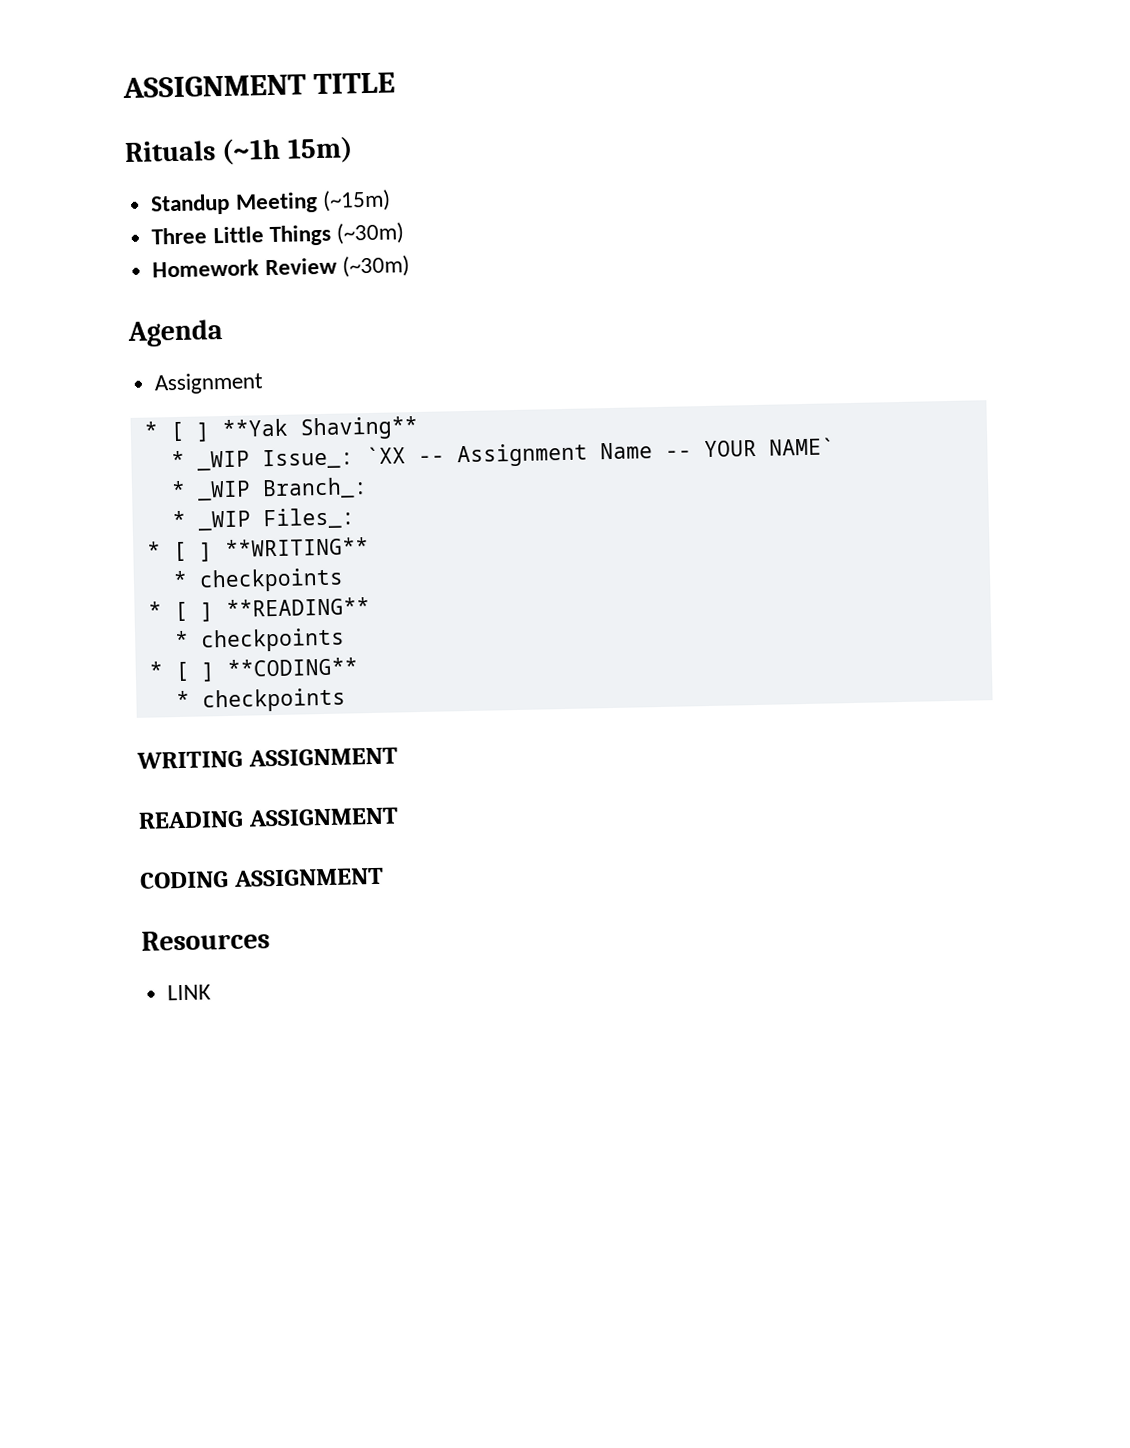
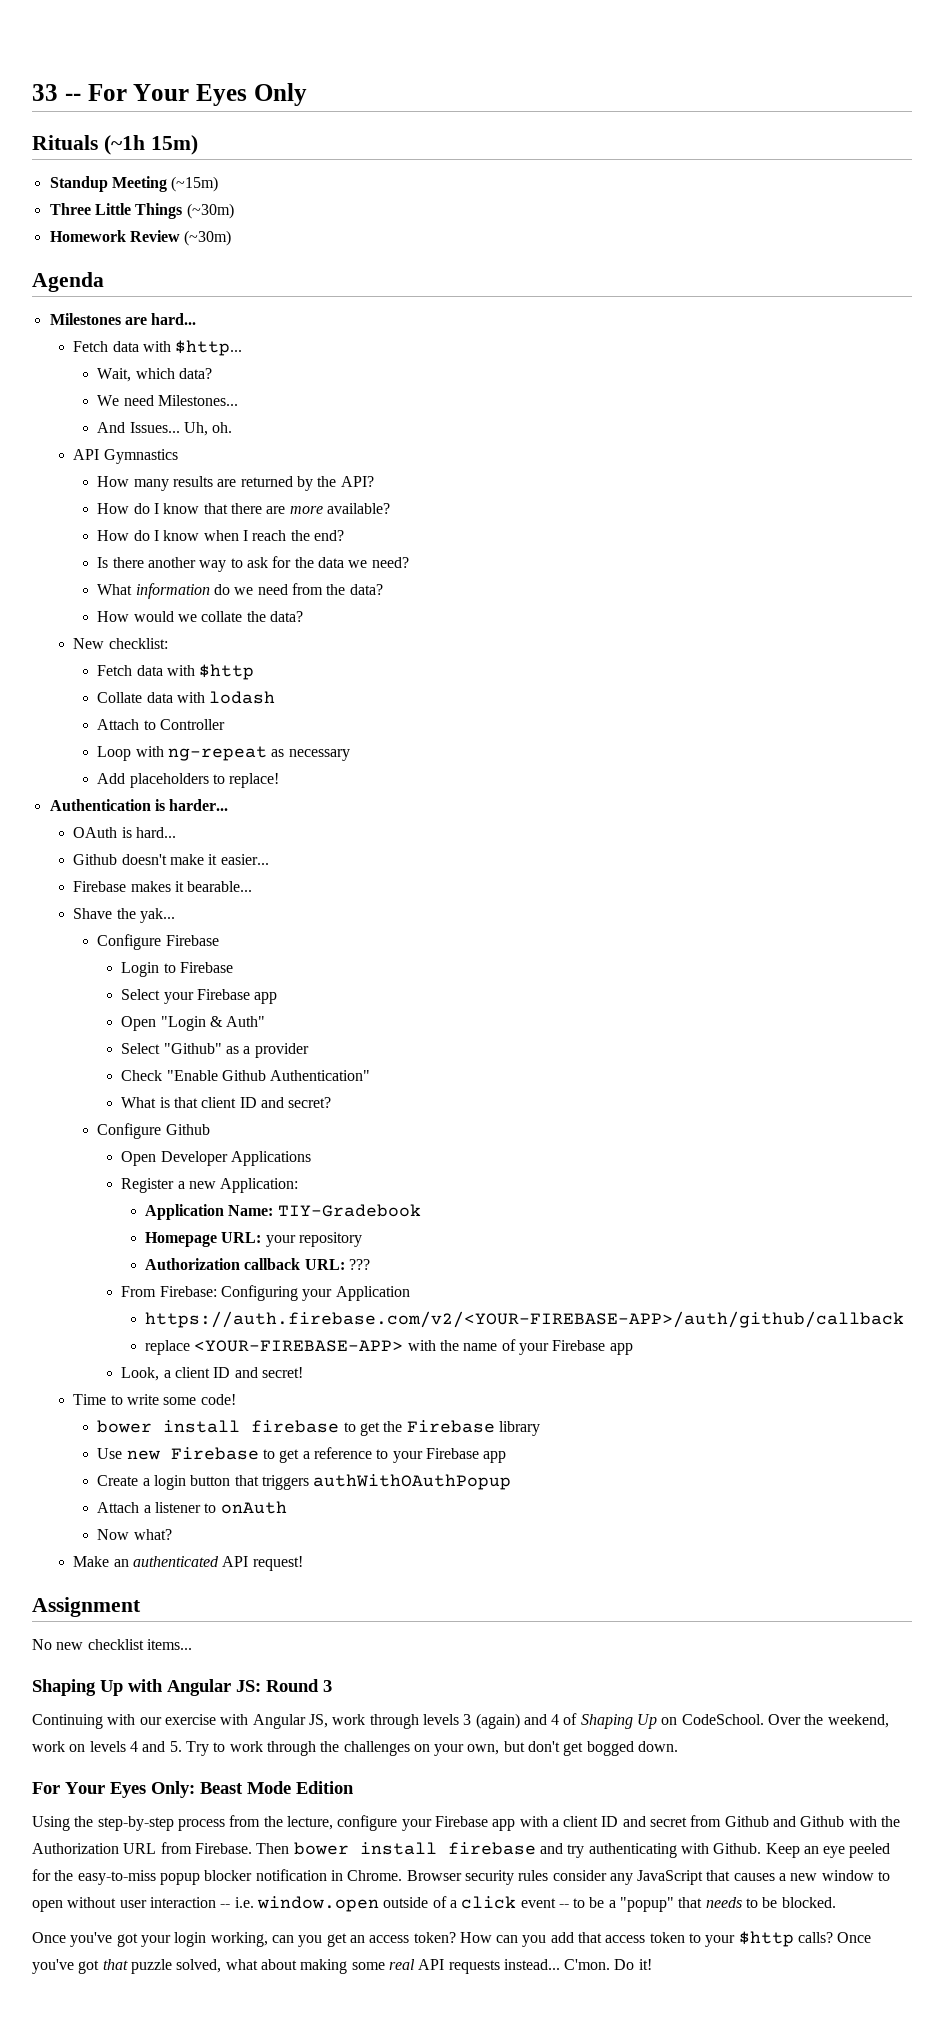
- ASSIGNMENT TITLE
+ 33 -- For Your Eyes Only
  Agenda
+ Milestones are hard...
+ Fetch data with $http...
+ Wait, which data?
+ We need Milestones...
+ And Issues... Uh, oh.
+ API Gymnastics
+ How many results are returned by the API?
+ How do I know that there are more available?
+ How do I know when I reach the end?
+ Is there another way to ask for the data we need?
+ What information do we need from the data?
+ How would we collate the data?
+ New checklist:
+ Fetch data with $http
+ Collate data with lodash
+ Attach to Controller
+ Loop with ng-repeat as necessary
+ Add placeholders to replace!
+ Authentication is harder...
+ OAuth is hard...
+ Github doesn't make it easier...
+ Firebase makes it bearable...
+ Shave the yak...
+ Configure Firebase
+ Login to Firebase
+ Select your Firebase app
+ Open "Login & Auth"
+ Select "Github" as a provider
+ Check "Enable Github Authentication"
+ What is that client ID and secret?
+ Configure Github
+ Open Developer Applications
+ Register a new Application:
+ Application Name: TIY-Gradebook
+ Homepage URL: your repository
+ Authorization callback URL: ???
+ From Firebase: Configuring your Application
+ https://auth.firebase.com/v2/<YOUR-FIREBASE-APP>/auth/github/callback
+ replace <YOUR-FIREBASE-APP> with the name of your Firebase app
+ Look, a client ID and secret!
+ Time to write some code!
+ bower install firebase to get the Firebase library
+ Use new Firebase to get a reference to your Firebase app
+ Create a login button that triggers authWithOAuthPopup
+ Attach a listener to onAuth
+ Now what?
+ Make an authenticated API request!
  Assignment
- * [ ] **Yak Shaving**
- * _WIP Issue_: `XX -- Assignment Name -- YOUR NAME`
- * _WIP Branch_:
- * _WIP Files_:
- * [ ] **WRITING**
- * checkpoints
- * [ ] **READING**
- * checkpoints
- * [ ] **CODING**
- * checkpoints
- WRITING ASSIGNMENT
- READING ASSIGNMENT
- CODING ASSIGNMENT
- Resources
- LINK
+ No new checklist items...
+ Shaping Up with Angular JS: Round 3
+ Continuing with our exercise with Angular JS, work through levels 3 (again) and 4 of Shaping Up on CodeSchool. Over the weekend, work on levels 4 and 5. Try to work through the challenges on your own, but don't get bogged down.
+ For Your Eyes Only: Beast Mode Edition
+ Using the step-by-step process from the lecture, configure your Firebase app with a client ID and secret from Github and Github with the Authorization URL from Firebase. Then bower install firebase and try authenticating with Github. Keep an eye peeled for the easy-to-miss popup blocker notification in Chrome. Browser security rules consider any JavaScript that causes a new window to open without user interaction -- i.e. window.open outside of a click event -- to be a "popup" that needs to be blocked.
+ Once you've got your login working, can you get an access token? How can you add that access token to your $http calls? Once you've got that puzzle solved, what about making some real API requests instead... C'mon. Do it!

